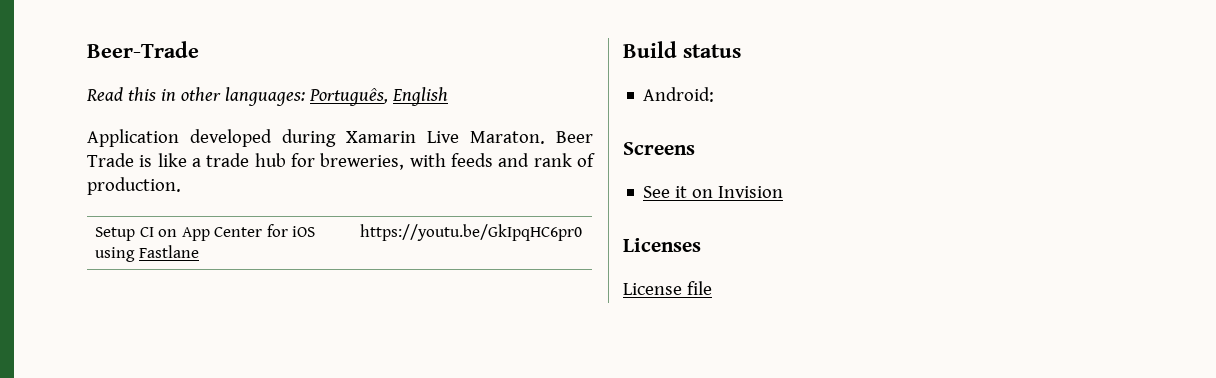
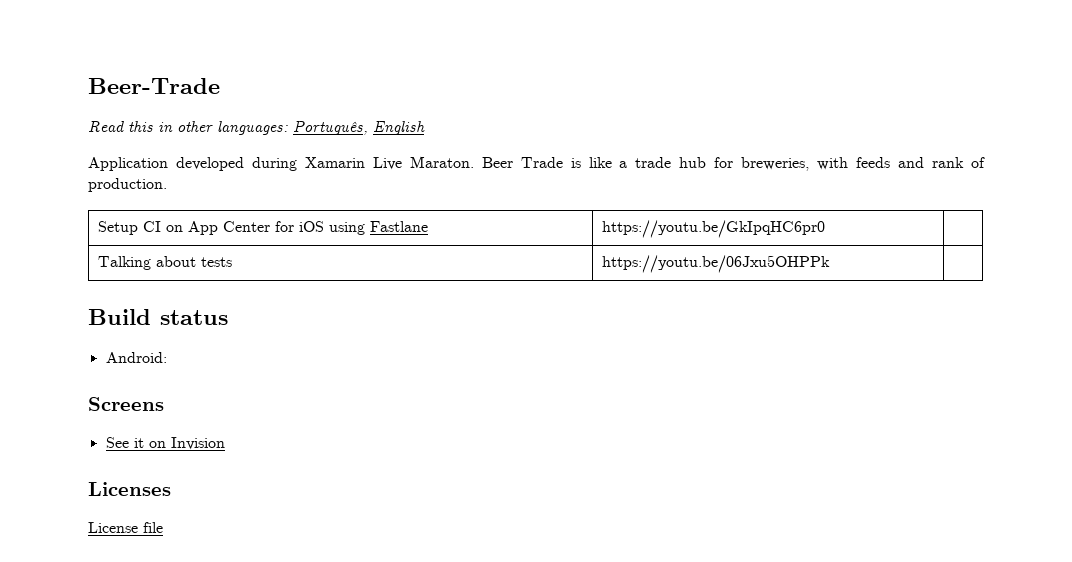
- Setup CI on App Center for iOS using Fastlane | https://youtu.be/GkIpqHC6pr0
+ Setup CI on App Center for iOS using Fastlane | https://youtu.be/GkIpqHC6pr0 |
+ Talking about tests | https://youtu.be/06Jxu5OHPPk |

